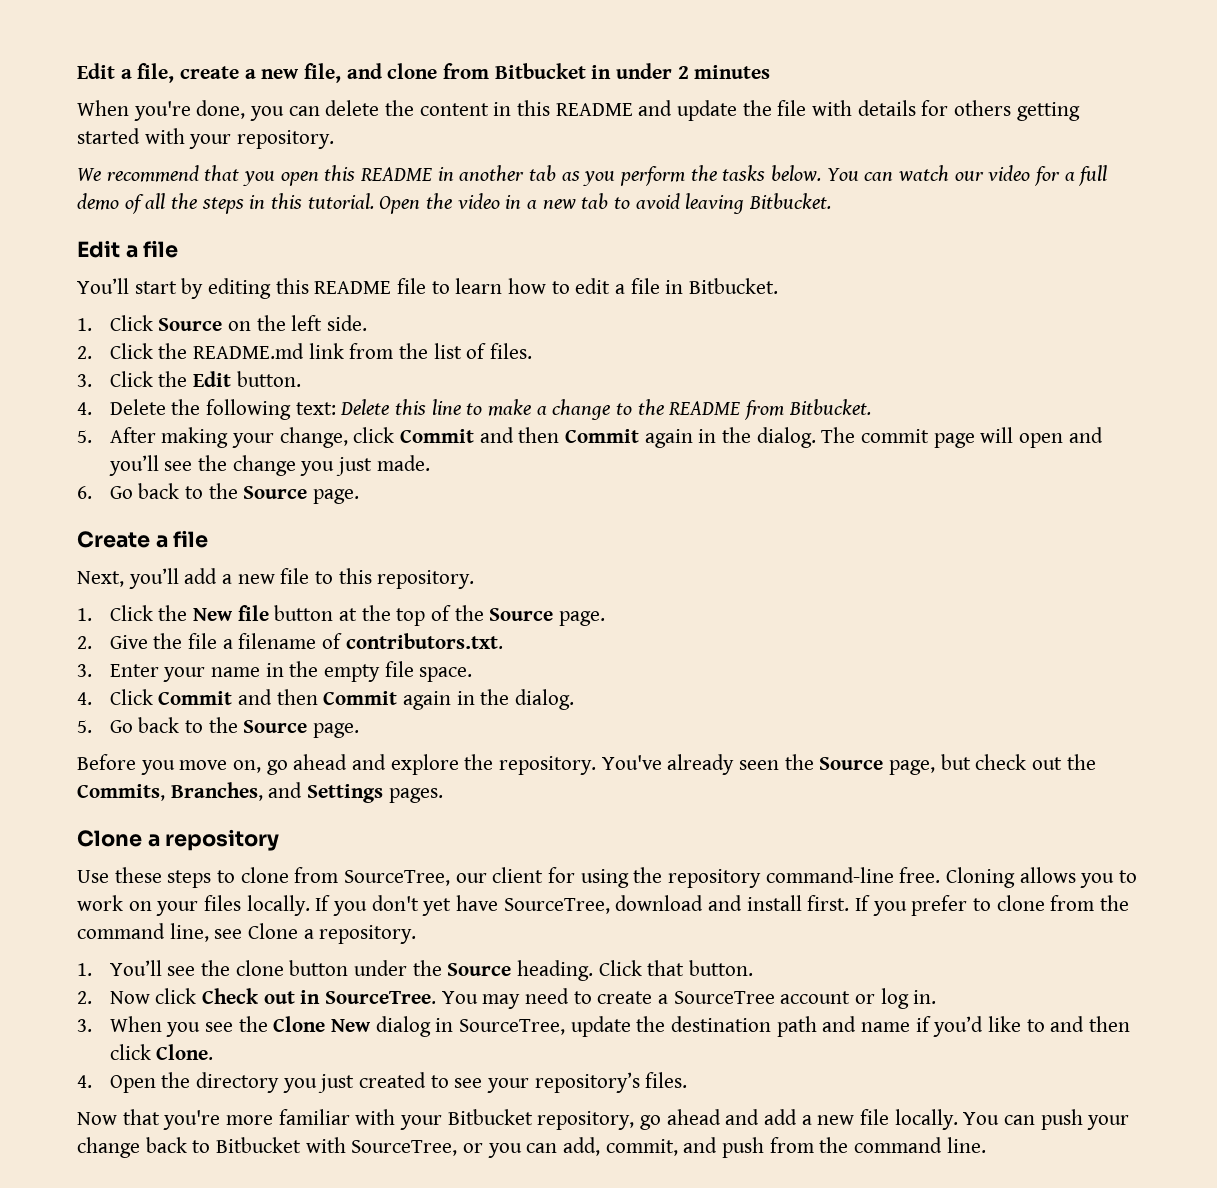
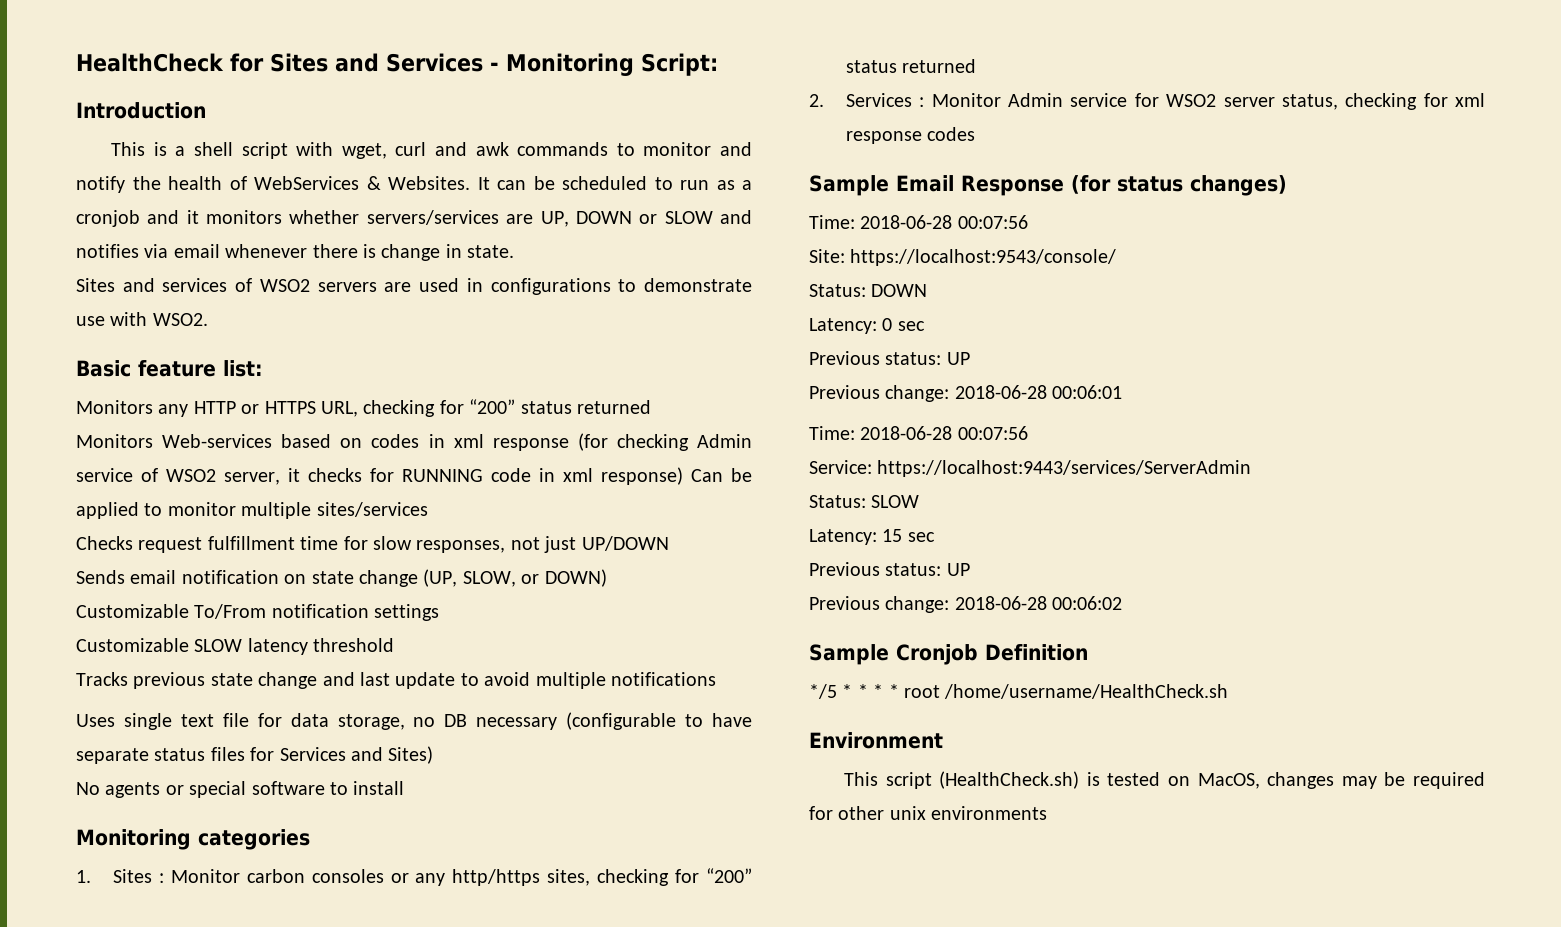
- Edit a file, create a new file, and clone from Bitbucket in under 2 minutes
- When you're done, you can delete the content in this README and update the file with details for others getting started with your repository.
- We recommend that you open this README in another tab as you perform the tasks below. You can watch our video for a full demo of all the steps in this tutorial. Open the video in a new tab to avoid leaving Bitbucket.
- Edit a file
- You’ll start by editing this README file to learn how to edit a file in Bitbucket.
- 1. Click Source on the left side.
- 2. Click the README.md link from the list of files.
- 3. Click the Edit button.
- 4. Delete the following text: Delete this line to make a change to the README from Bitbucket.
- 5. After making your change, click Commit and then Commit again in the dialog. The commit page will open and you’ll see the change you just made.
- 6. Go back to the Source page.
- Create a file
- Next, you’ll add a new file to this repository.
- 1. Click the New file button at the top of the Source page.
- 2. Give the file a filename of contributors.txt.
- 3. Enter your name in the empty file space.
- 4. Click Commit and then Commit again in the dialog.
- 5. Go back to the Source page.
- Before you move on, go ahead and explore the repository. You've already seen the Source page, but check out the Commits, Branches, and Settings pages.
- Clone a repository
- Use these steps to clone from SourceTree, our client for using the repository command-line free. Cloning allows you to work on your files locally. If you don't yet have SourceTree, download and install first. If you prefer to clone from the command line, see Clone a repository.
- 1. You’ll see the clone button under the Source heading. Click that button.
- 2. Now click Check out in SourceTree. You may need to create a SourceTree account or log in.
- 3. When you see the Clone New dialog in SourceTree, update the destination path and name if you’d like to and then click Clone.
- 4. Open the directory you just created to see your repository’s files.
- Now that you're more familiar with your Bitbucket repository, go ahead and add a new file locally. You can push your change back to Bitbucket with SourceTree, or you can add, commit, and push from the command line.
+ HealthCheck for Sites and Services - Monitoring Script:
+ Introduction
+ This is a shell script with wget, curl and awk commands to monitor and notify the health of WebServices & Websites. It can be scheduled to run as a cronjob and it monitors whether servers/services are UP, DOWN or SLOW and notifies via email whenever there is change in state.
+ Sites and services of WSO2 servers are used in configurations to demonstrate use with WSO2.
+ Basic feature list:
+ Monitors any HTTP or HTTPS URL, checking for “200” status returned
+ Monitors Web-services based on codes in xml response (for checking Admin service of WSO2 server, it checks for RUNNING code in xml response) Can be applied to monitor multiple sites/services
+ Checks request fulfillment time for slow responses, not just UP/DOWN
+ Sends email notification on state change (UP, SLOW, or DOWN)
+ Customizable To/From notification settings
+ Customizable SLOW latency threshold
+ Tracks previous state change and last update to avoid multiple notifications
+ Uses single text file for data storage, no DB necessary (configurable to have separate status files for Services and Sites)
+ No agents or special software to install
+ Monitoring categories
+ 1. Sites : Monitor carbon consoles or any http/https sites, checking for “200” status returned
+ 2. Services : Monitor Admin service for WSO2 server status, checking for xml response codes
+ Sample Email Response (for status changes)
+ Time: 2018-06-28 00:07:56
+ Site: https://localhost:9543/console/
+ Status: DOWN
+ Latency: 0 sec
+ Previous status: UP
+ Previous change: 2018-06-28 00:06:01
+ Time: 2018-06-28 00:07:56
+ Service: https://localhost:9443/services/ServerAdmin
+ Status: SLOW
+ Latency: 15 sec
+ Previous status: UP
+ Previous change: 2018-06-28 00:06:02
+ Sample Cronjob Definition
+ */5 * * * * root /home/username/HealthCheck.sh
+ Environment
+ This script (HealthCheck.sh) is tested on MacOS, changes may be required for other unix environments

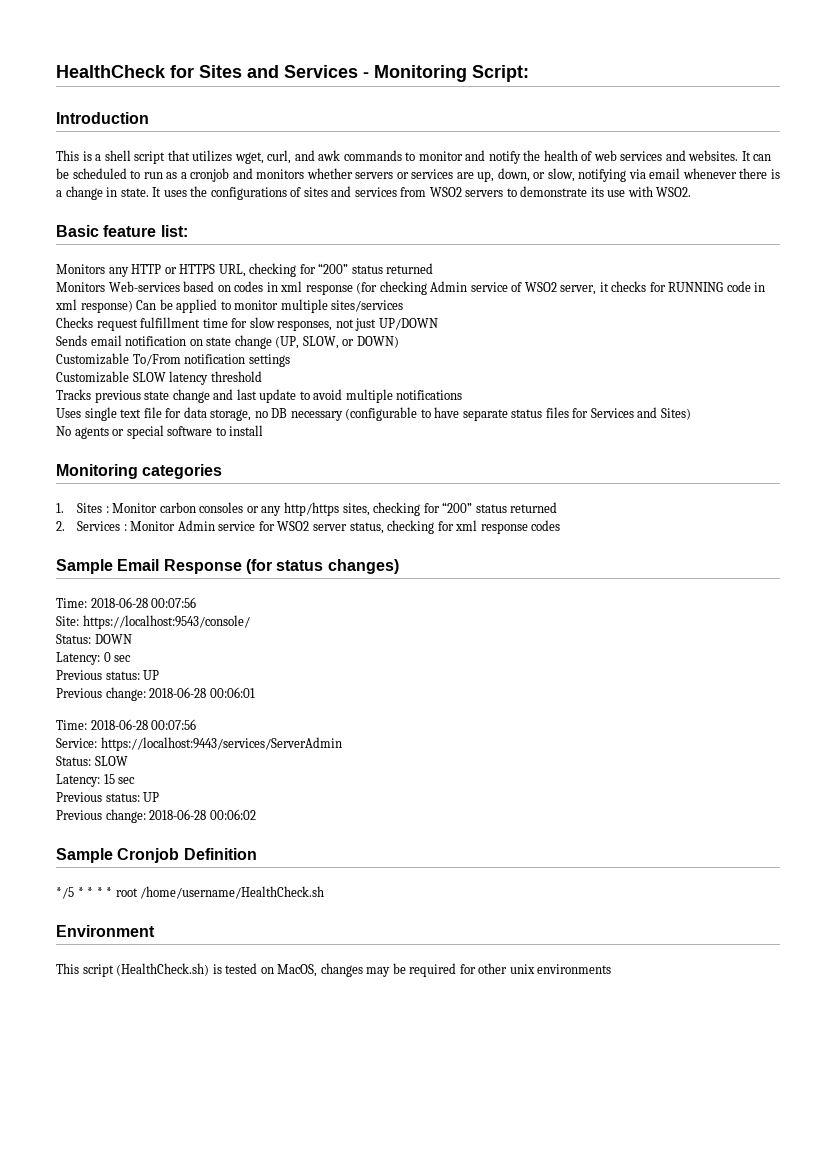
- This is a shell script with wget, curl and awk commands to monitor and notify the health of WebServices & Websites.
+ This is a shell script that utilizes wget, curl, and awk commands to monitor and notify the health of web services and websites.
- It can be scheduled to run as a cronjob and it monitors whether servers/services are UP, DOWN or SLOW and notifies via email whenever there is change in state.
- Sites and services of WSO2 servers are used in configurations to demonstrate use with WSO2.
+ It can be scheduled to run as a cronjob and monitors whether servers or services are up, down, or slow, notifying via email whenever there is a change in state. It uses the configurations of sites and services from WSO2 servers to demonstrate its use with WSO2.

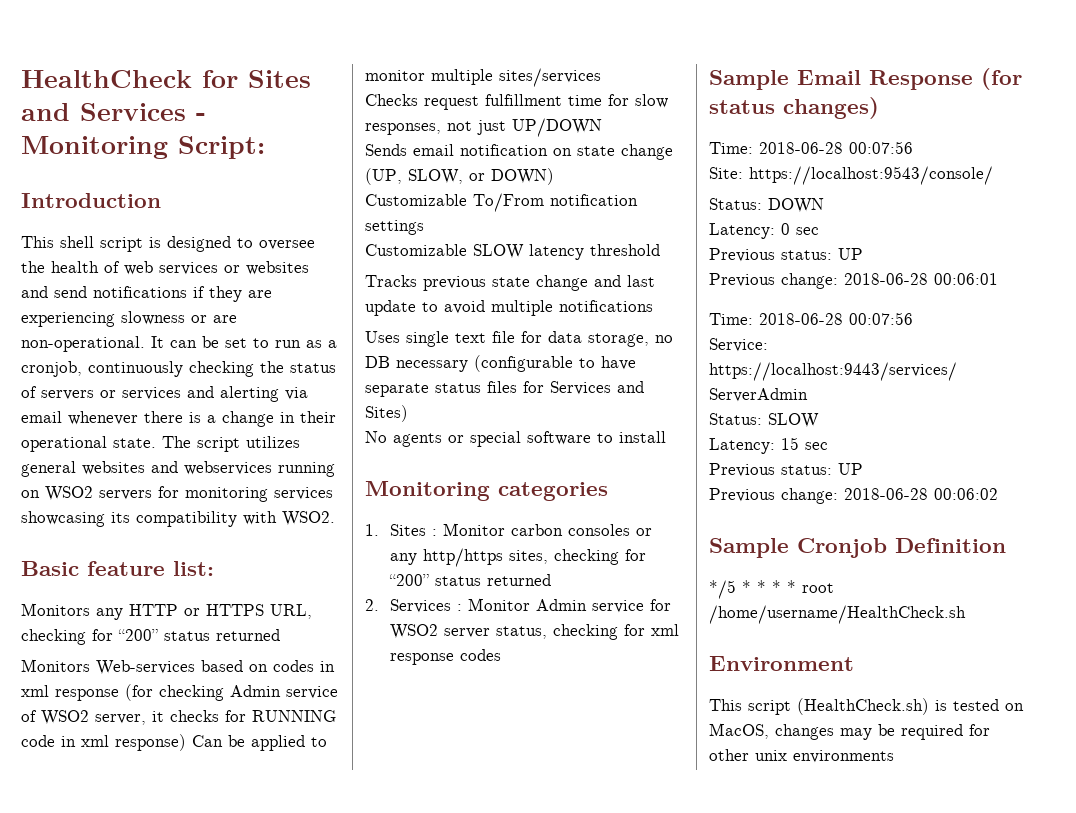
- This is a shell script that utilizes wget, curl, and awk commands to monitor and notify the health of web services and websites.
+ This shell script is designed to oversee the health of web services or websites and send notifications if they are experiencing slowness or are non-operational.
- It can be scheduled to run as a cronjob and monitors whether servers or services are up, down, or slow, notifying via email whenever there is a change in state. It uses the configurations of sites and services from WSO2 servers to demonstrate its use with WSO2.
+ It can be set to run as a cronjob, continuously checking the status of servers or services and alerting via email whenever there is a change in their operational state. The script utilizes general websites and webservices running on WSO2 servers for monitoring services showcasing its compatibility with WSO2.

